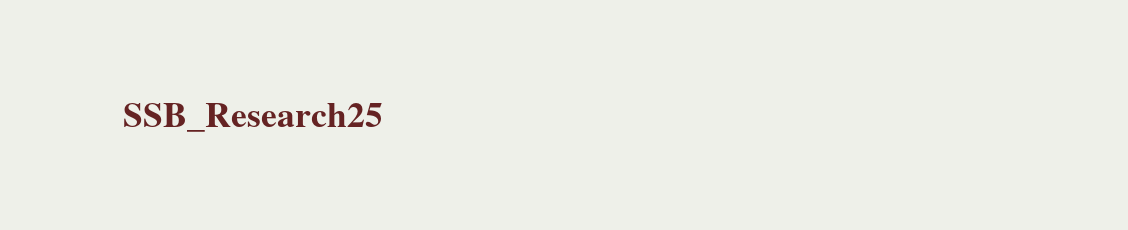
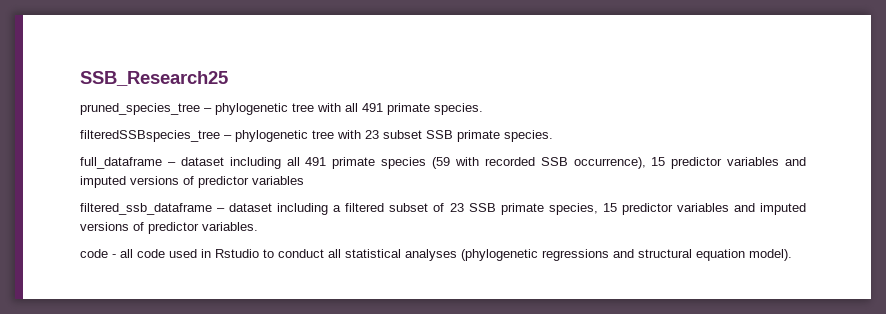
+ pruned_species_tree – phylogenetic tree with all 491 primate species.
+ filteredSSBspecies_tree – phylogenetic tree with 23 subset SSB primate species.
+ full_dataframe – dataset including all 491 primate species (59 with recorded SSB occurrence), 15 predictor variables and imputed versions of predictor variables
+ filtered_ssb_dataframe – dataset including a filtered subset of 23 SSB primate species, 15 predictor variables and imputed versions of predictor variables.
+ code - all code used in Rstudio to conduct all statistical analyses (phylogenetic regressions and structural equation model).

